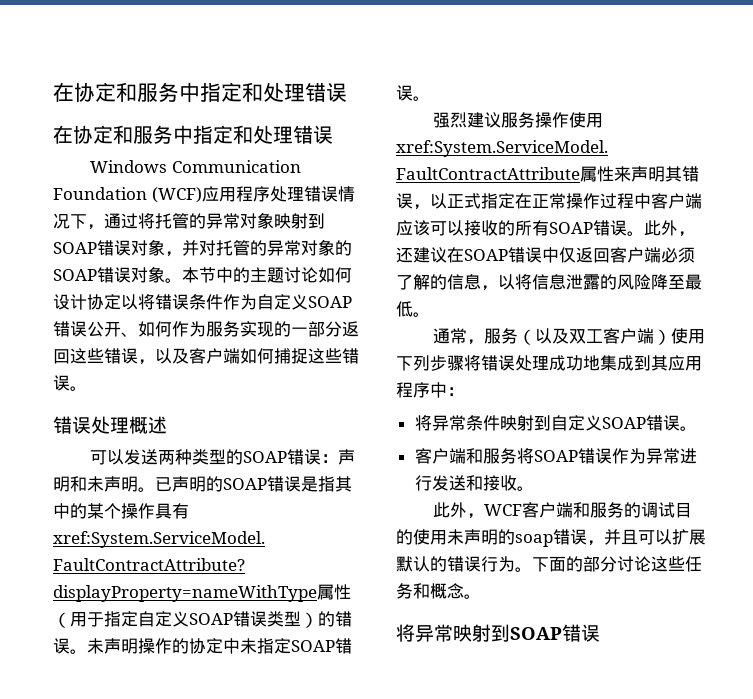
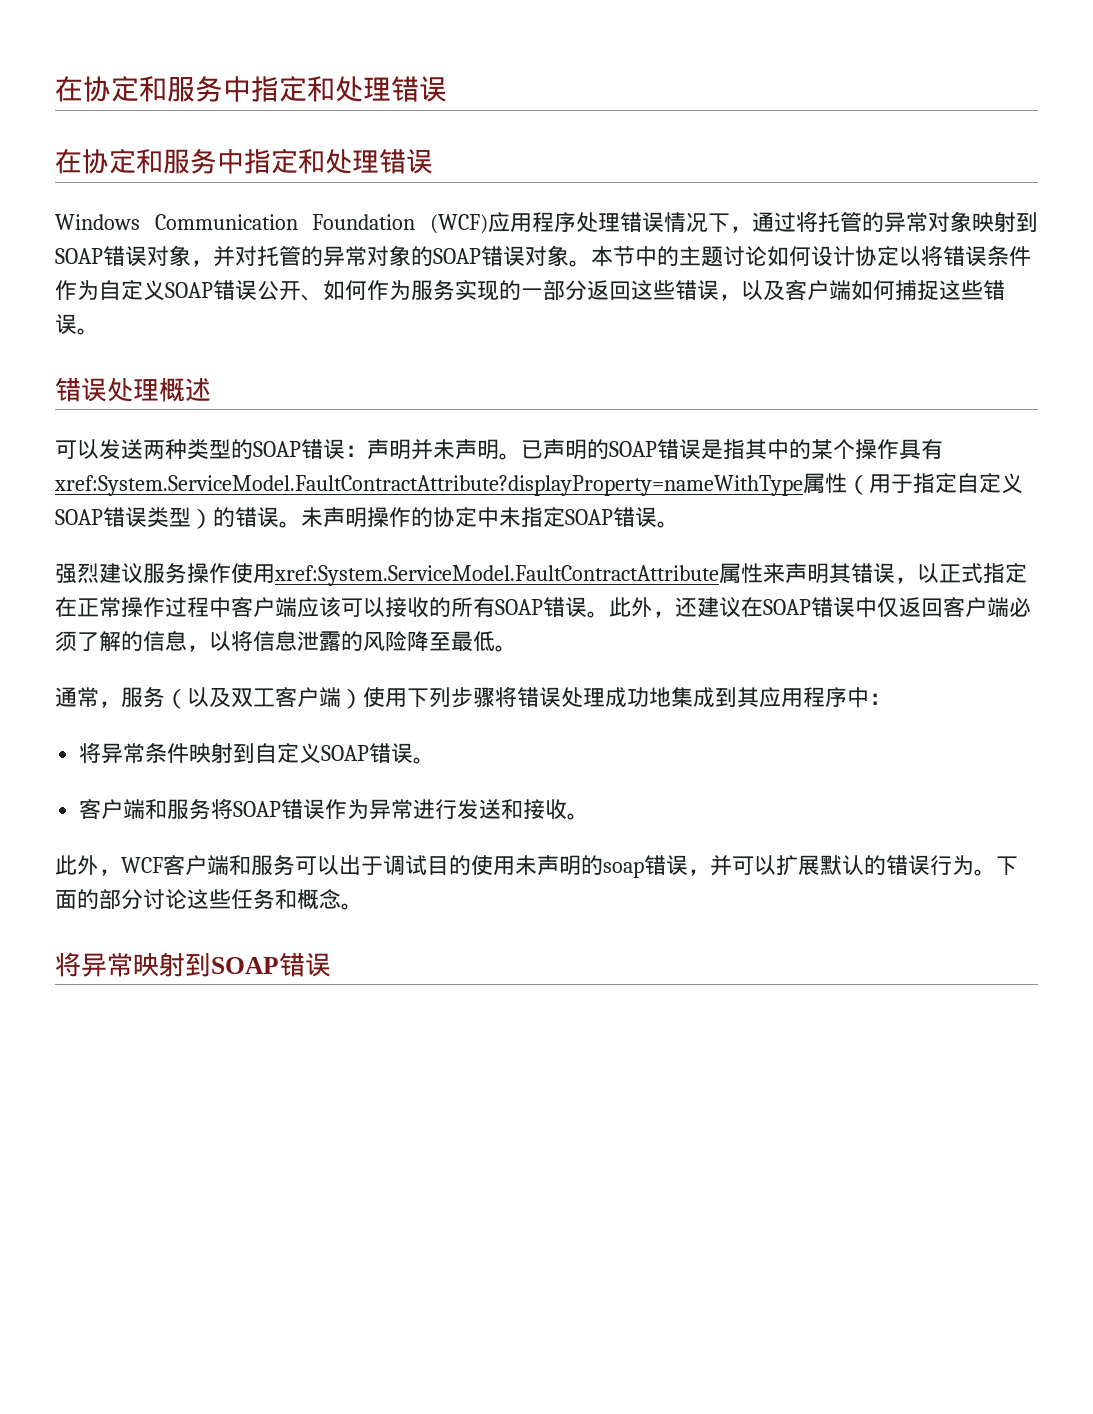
- 可以发送两种类型的SOAP错误：声明和未声明。
+ 可以发送两种类型的SOAP错误：声明并未声明。
- 此外，WCF客户端和服务的调试目的使用未声明的soap错误，并且可以扩展默认的错误行为。
+ 此外，WCF客户端和服务可以出于调试目的使用未声明的soap错误，并可以扩展默认的错误行为。

